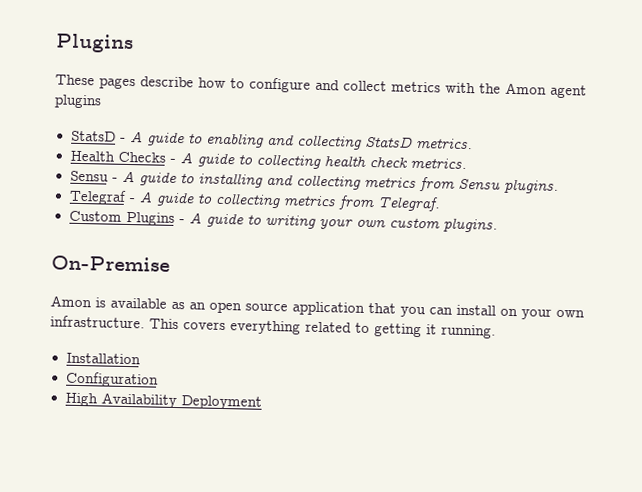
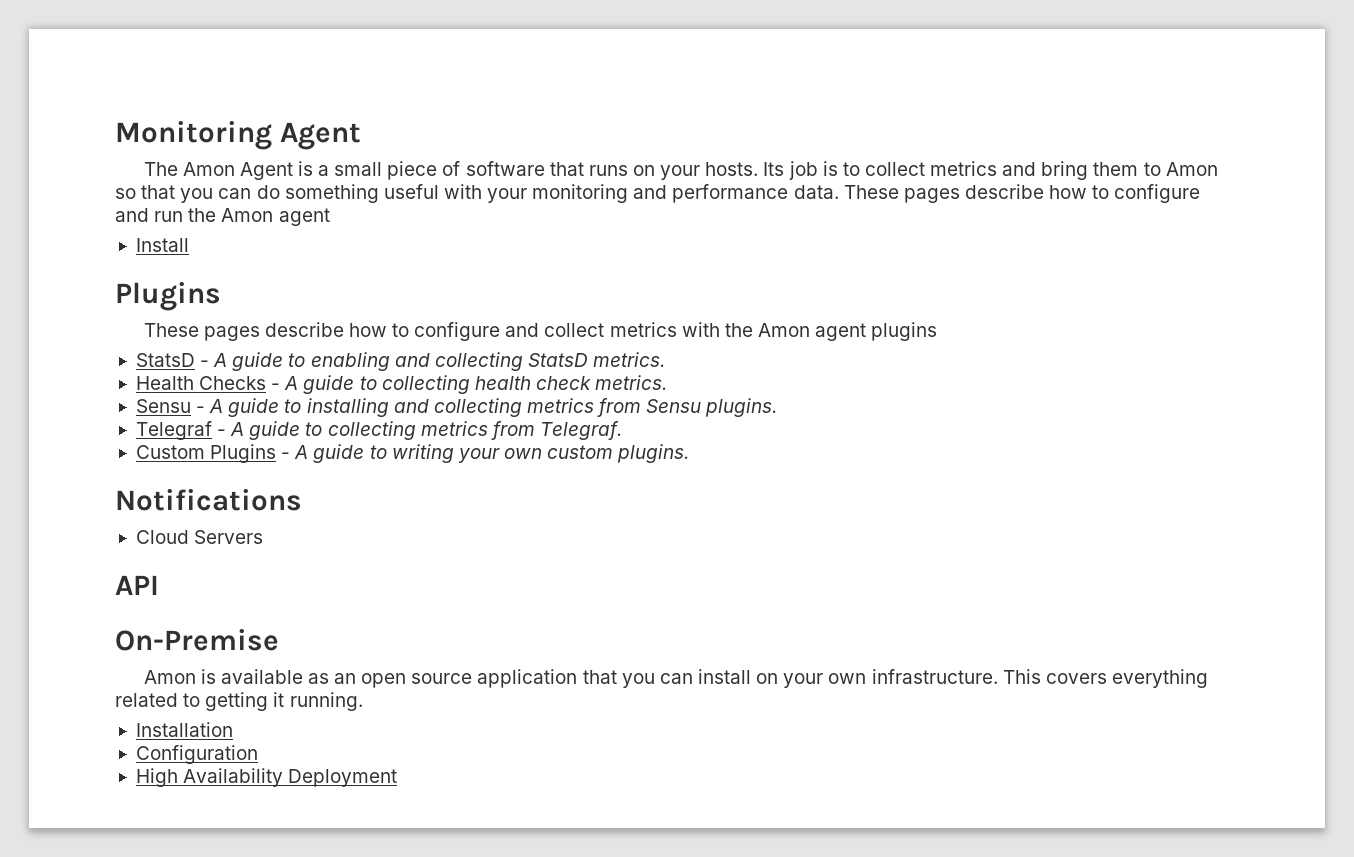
+ Monitoring Agent
+ The Amon Agent is a small piece of software that runs on your hosts. Its job is to collect metrics and bring them to Amon so that you can do something useful with your monitoring and performance data. These pages describe how to configure and run the Amon agent
+ Install
+ Notifications
+ Cloud Servers
+ API

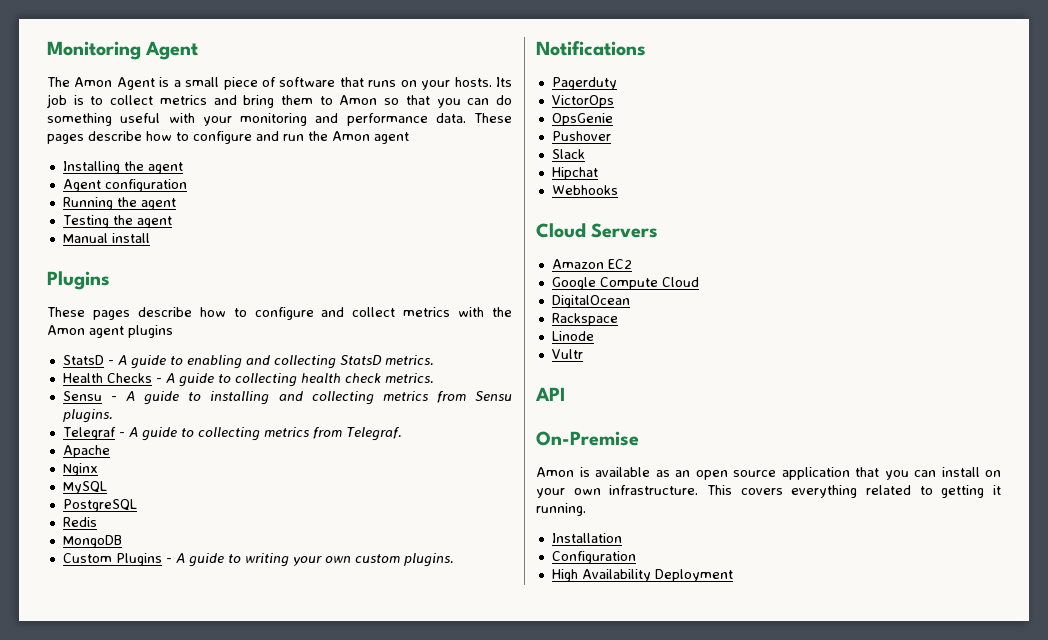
- Install
+ Installing the agent
+ Agent configuration
+ Running the agent
+ Testing the agent
+ Manual install
+ Apache
+ Nginx
+ MySQL
+ PostgreSQL
+ Redis
+ MongoDB
+ Pagerduty
+ VictorOps
+ OpsGenie
+ Pushover
+ Slack
+ Hipchat
+ Webhooks
  Cloud Servers
+ Amazon EC2
+ Google Compute Cloud
+ DigitalOcean
+ Rackspace
+ Linode
+ Vultr

